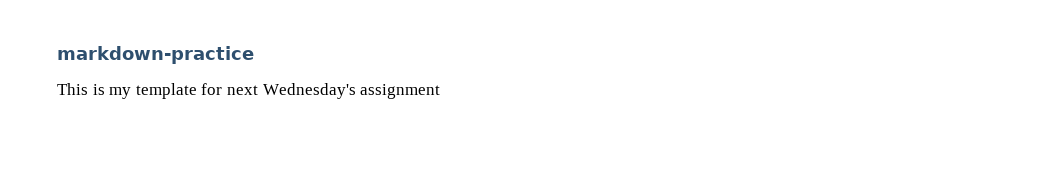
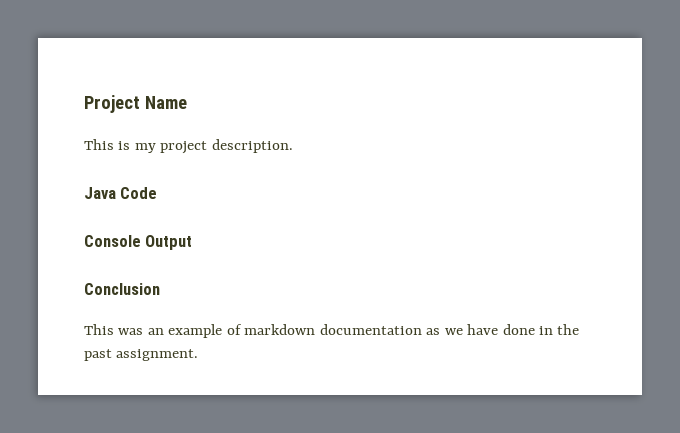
- markdown-practice
+ Project Name
- This is my template for next Wednesday's assignment
+ This is my project description.
+ Java Code
+ Console Output
+ Conclusion
+ This was an example of markdown documentation as we have done in the past assignment.

